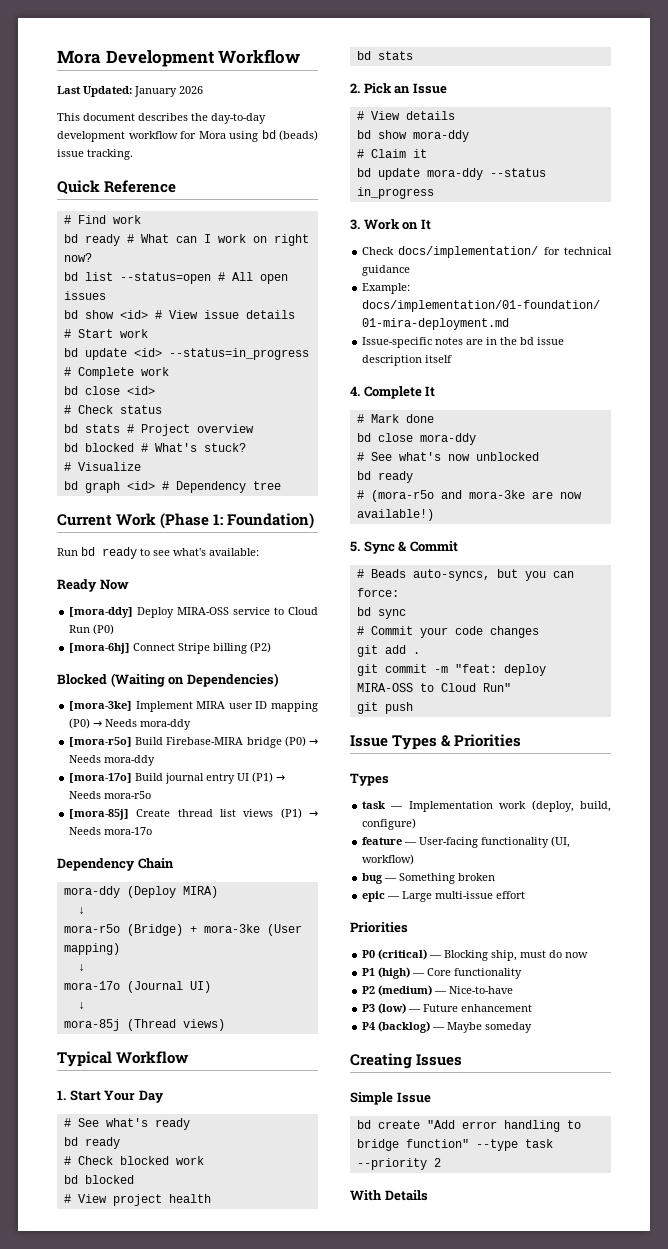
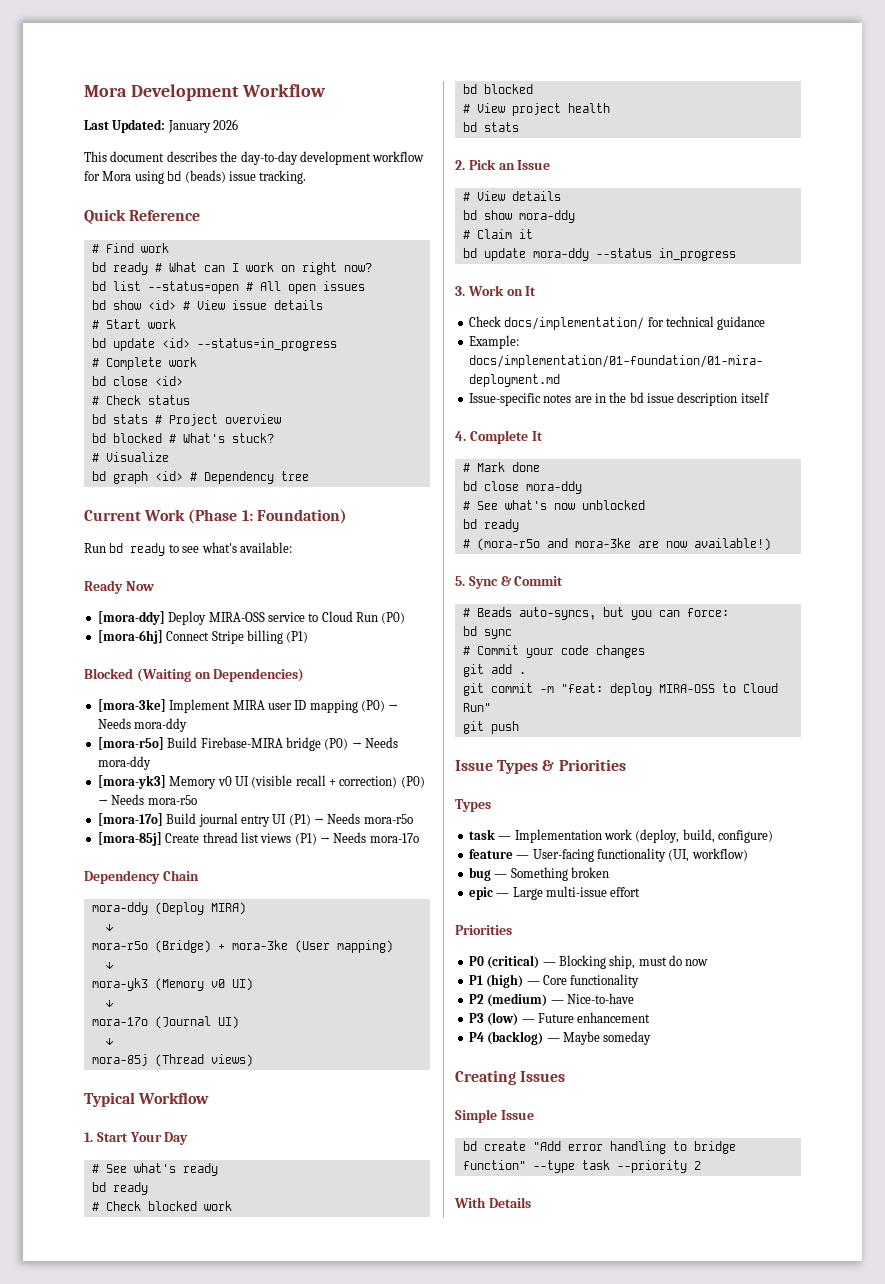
- [mora-6hj] Connect Stripe billing (P2)
+ [mora-6hj] Connect Stripe billing (P1)
+ [mora-yk3] Memory v0 UI (visible recall + correction) (P0) → Needs mora-r5o
+ mora-yk3 (Memory v0 UI)
+ ↓

